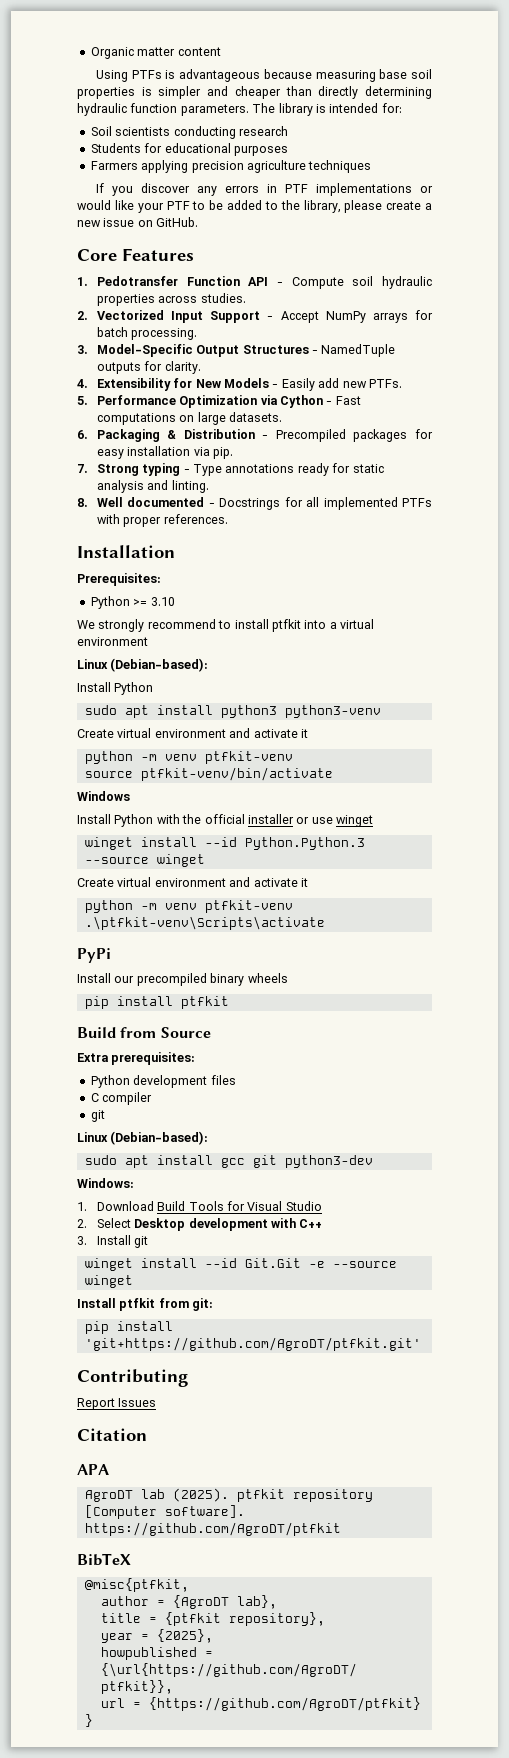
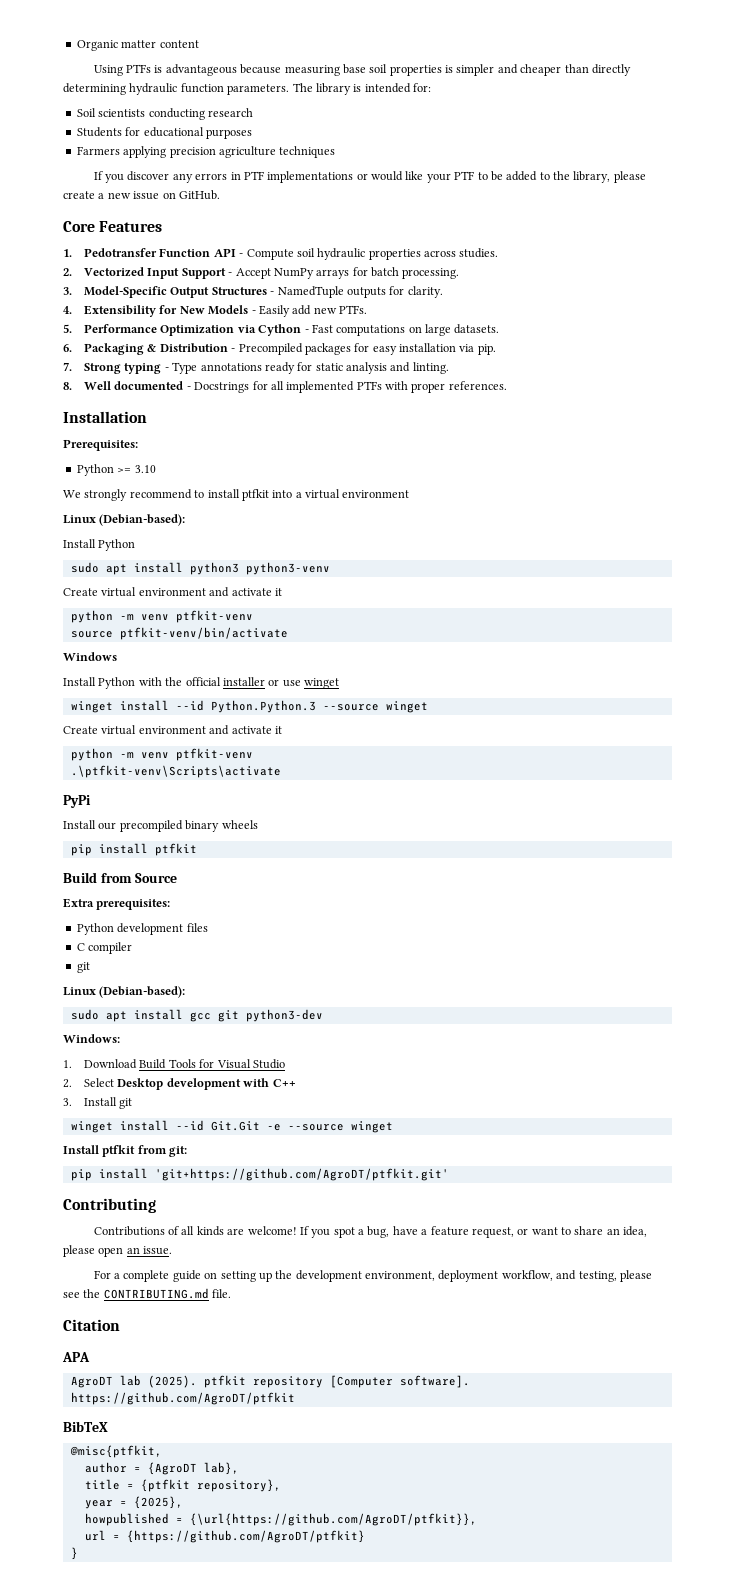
- Report Issues
+ Contributions of all kinds are welcome! If you spot a bug, have a feature request, or want to share an idea, please open an issue.
+ For a complete guide on setting up the development environment, deployment workflow, and testing, please see the CONTRIBUTING.md file.

